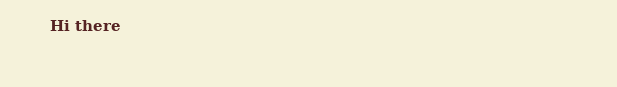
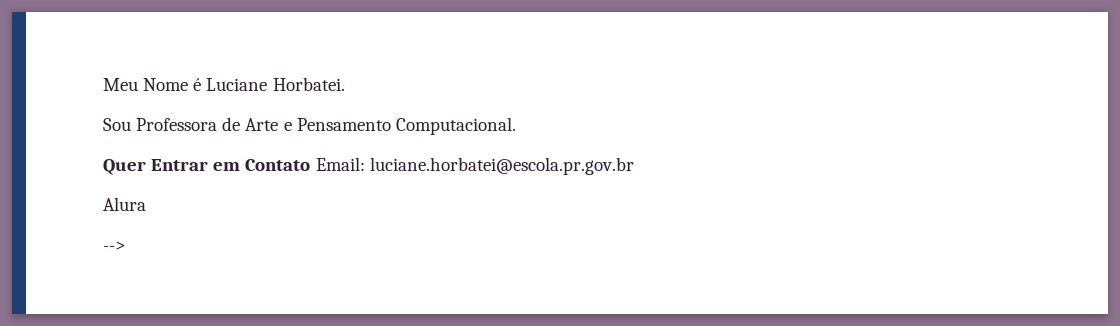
- Hi there
+ Meu Nome é Luciane Horbatei.
+ Sou Professora de Arte e Pensamento Computacional.
+ Quer Entrar em Contato Email: luciane.horbatei@escola.pr.gov.br
+ Alura
+ -->

